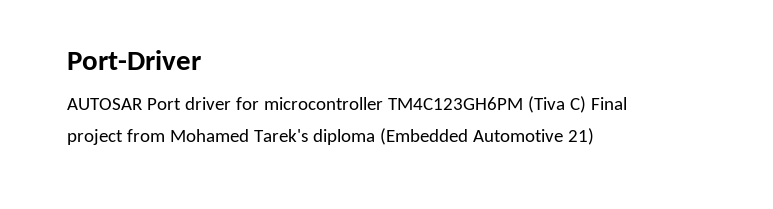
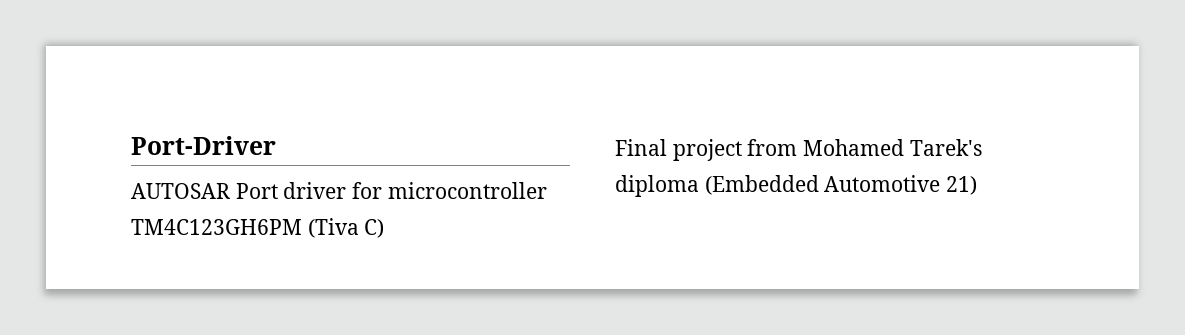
- AUTOSAR Port driver for microcontroller TM4C123GH6PM (Tiva C) Final project from Mohamed Tarek's diploma (Embedded Automotive 21)
+ AUTOSAR Port driver for microcontroller TM4C123GH6PM (Tiva C)
+ Final project from Mohamed Tarek's diploma (Embedded Automotive 21)

